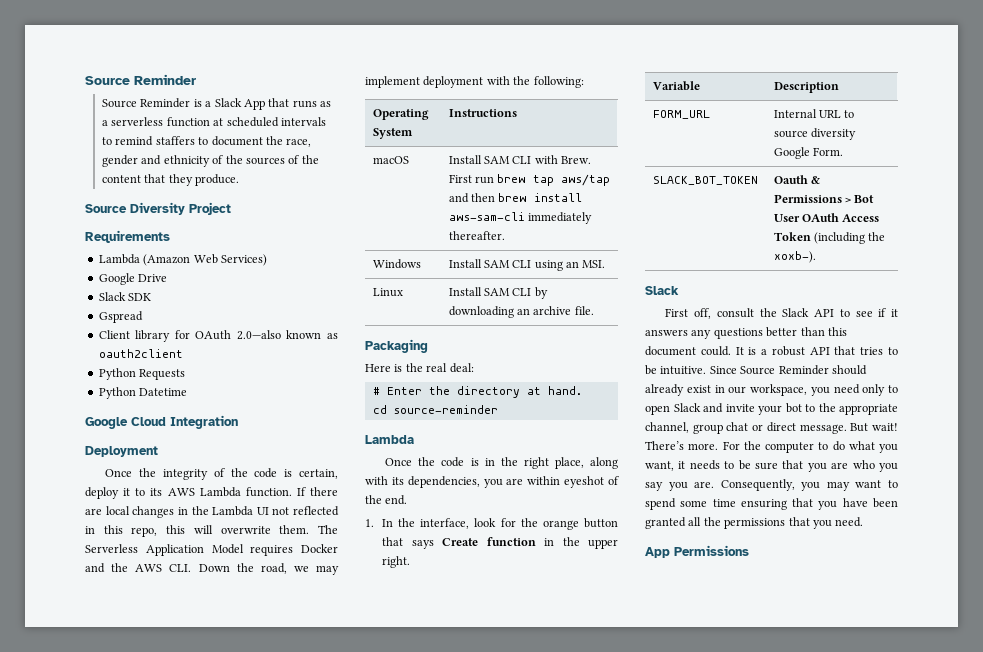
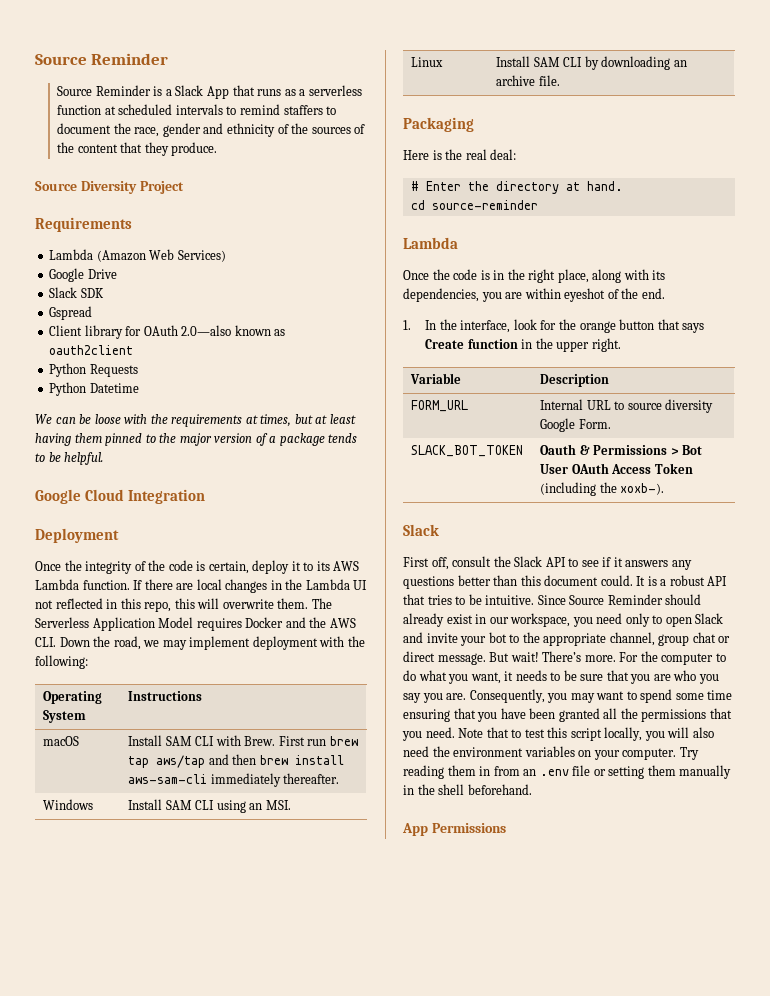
+ We can be loose with the requirements at times, but at least having them pinned to the major version of a package tends to be helpful.
+ Note that to test this script locally, you will also need the environment variables on your computer. Try reading them in from an .env file or setting them manually in the shell beforehand.

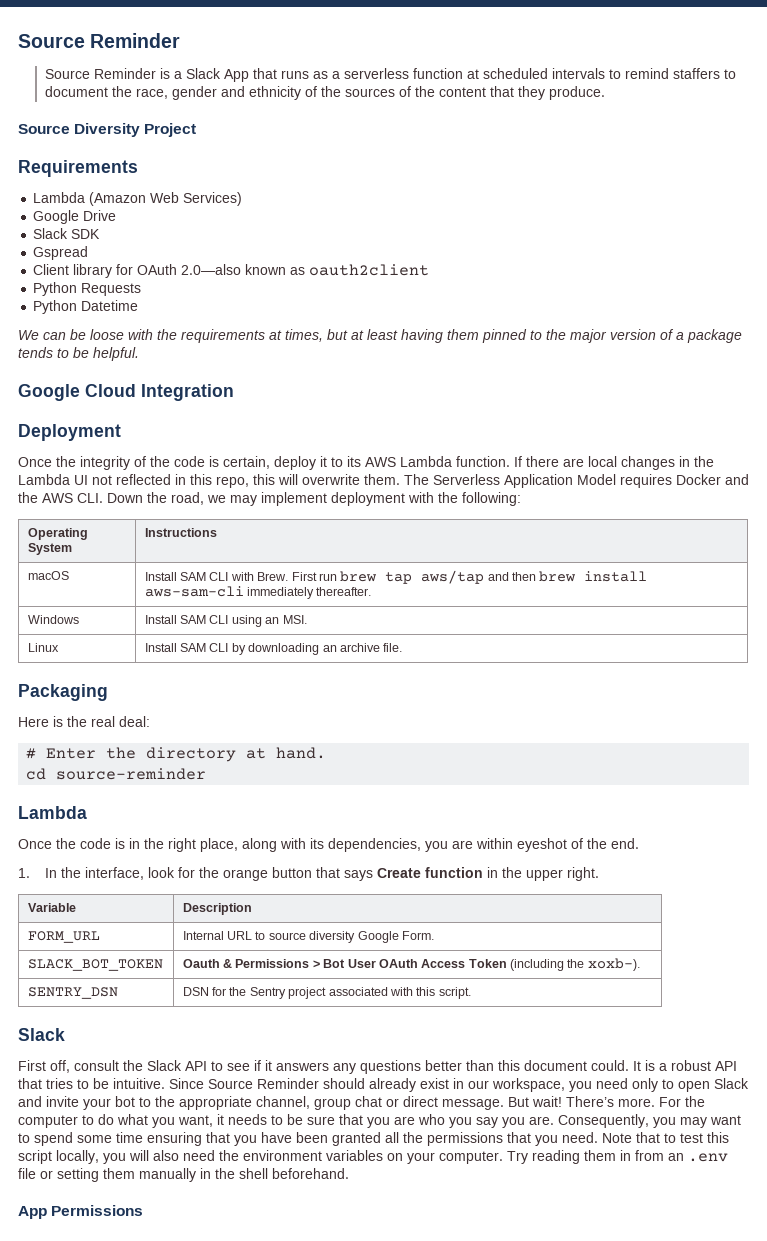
+ SENTRY_DSN | DSN for the Sentry project associated with this script.

